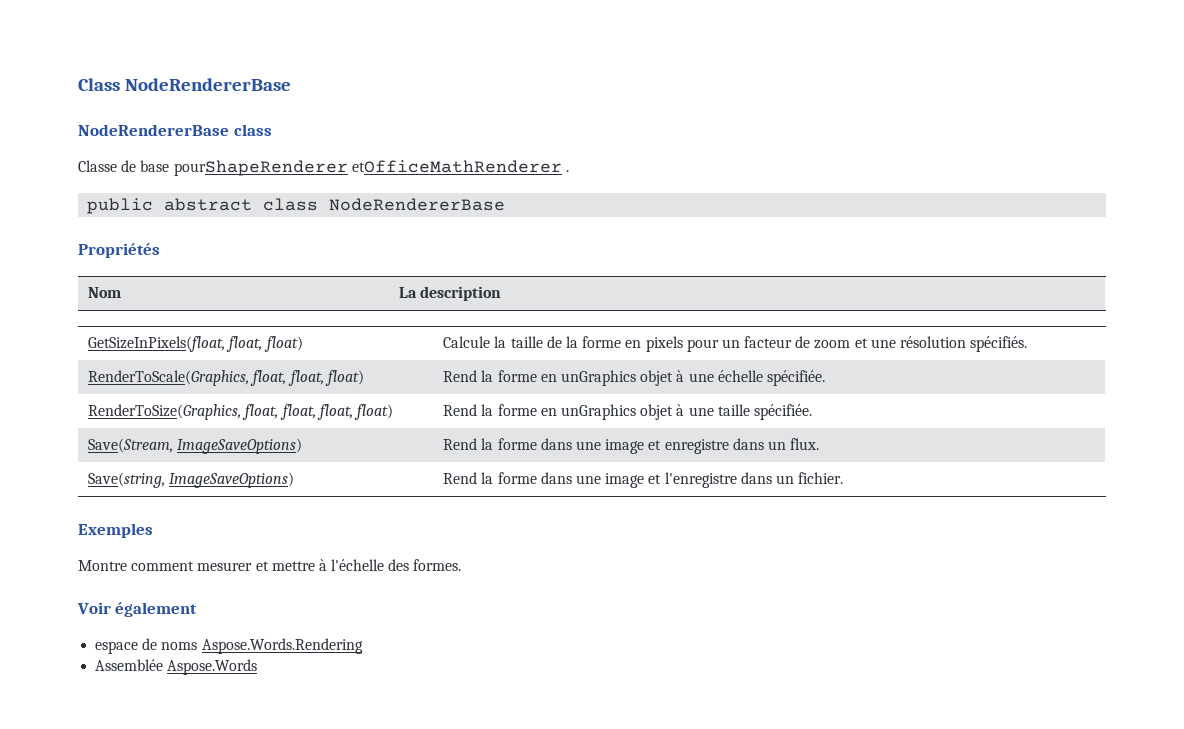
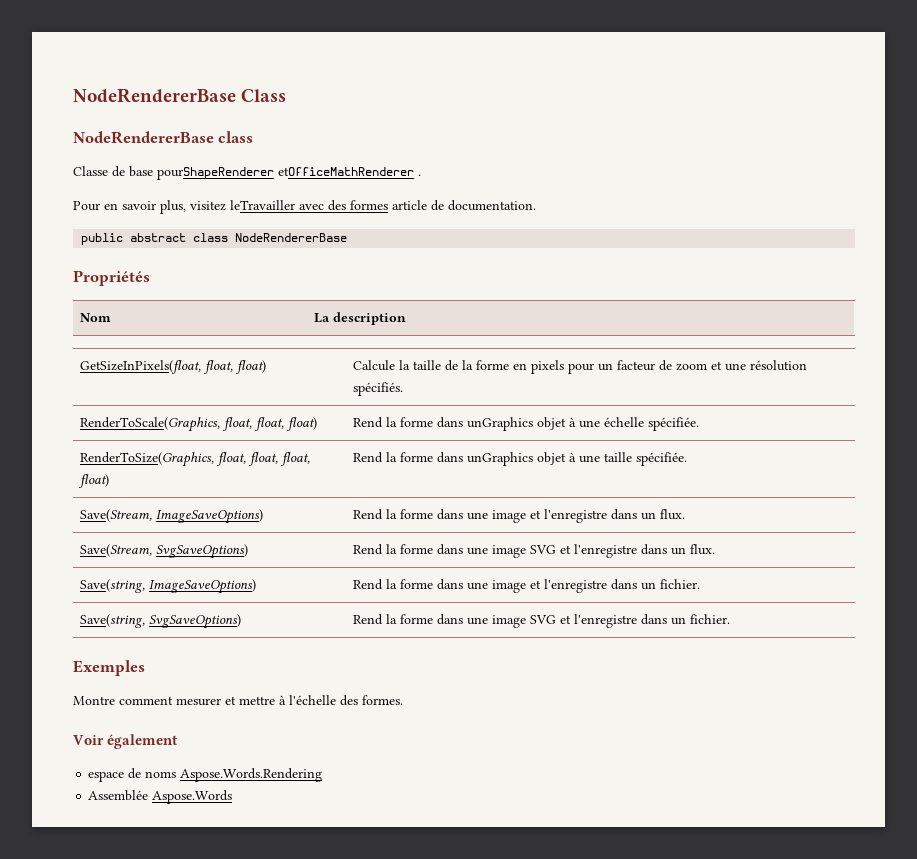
- Class NodeRendererBase
+ NodeRendererBase Class
+ Pour en savoir plus, visitez leTravailler avec des formes article de documentation.
- RenderToScale(Graphics, float, float, float) | Rend la forme en unGraphics objet à une échelle spécifiée.
+ RenderToScale(Graphics, float, float, float) | Rend la forme dans unGraphics objet à une échelle spécifiée.
- RenderToSize(Graphics, float, float, float, float) | Rend la forme en unGraphics objet à une taille spécifiée.
+ RenderToSize(Graphics, float, float, float, float) | Rend la forme dans unGraphics objet à une taille spécifiée.
- Save(Stream, ImageSaveOptions) | Rend la forme dans une image et enregistre dans un flux.
+ Save(Stream, ImageSaveOptions) | Rend la forme dans une image et l'enregistre dans un flux.
+ Save(Stream, SvgSaveOptions) | Rend la forme dans une image SVG et l'enregistre dans un flux.
+ Save(string, SvgSaveOptions) | Rend la forme dans une image SVG et l'enregistre dans un fichier.

